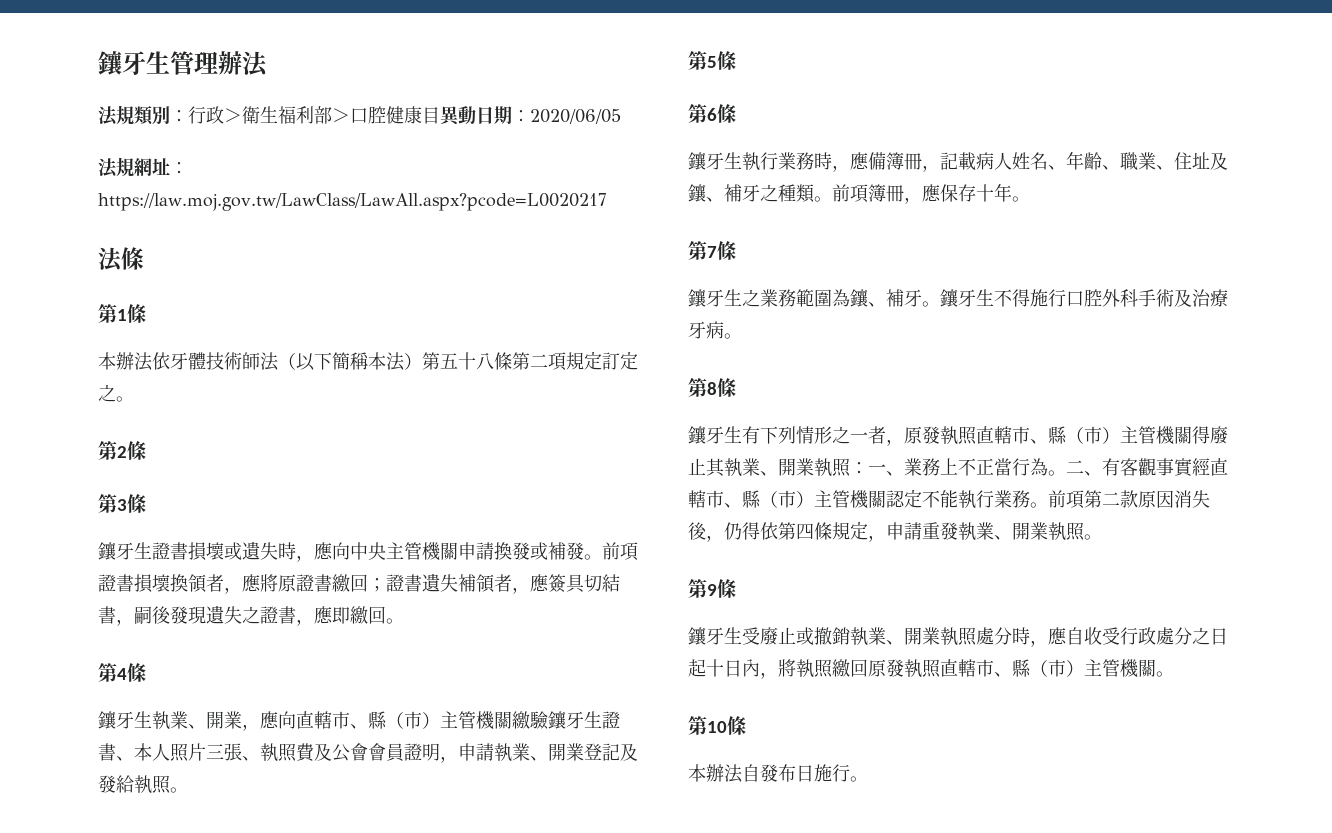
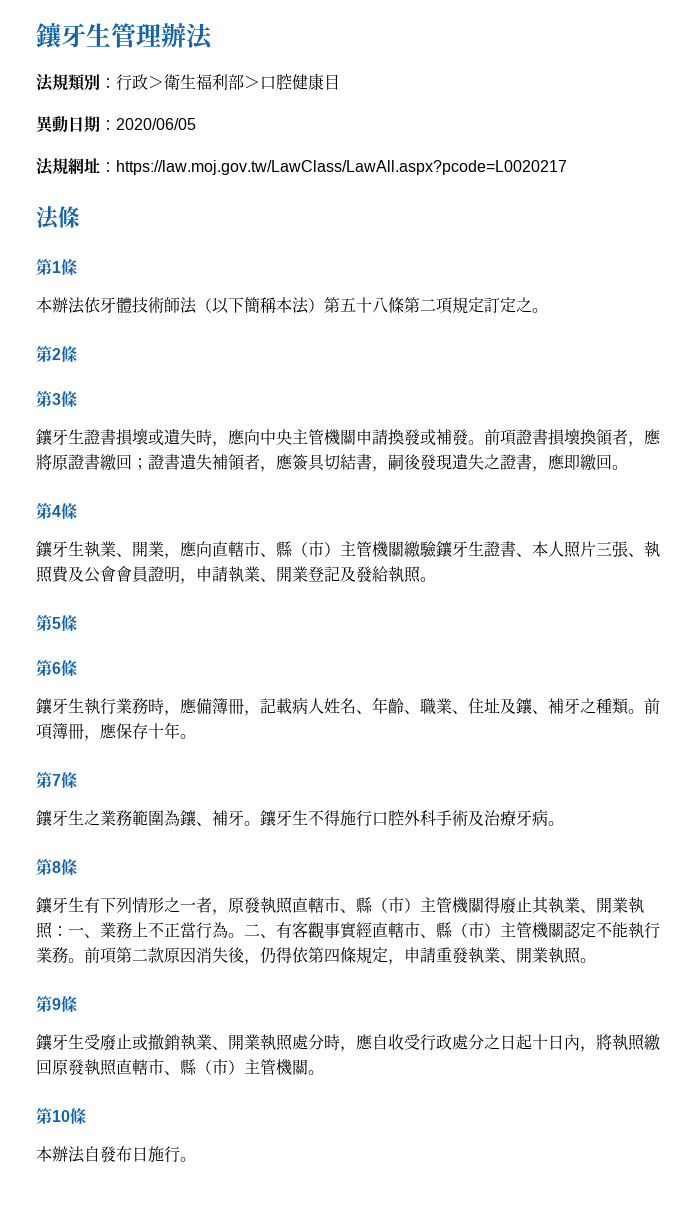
- 法規類別：行政＞衛生福利部＞口腔健康目異動日期：2020/06/05
+ 法規類別：行政＞衛生福利部＞口腔健康目
+ 異動日期：2020/06/05

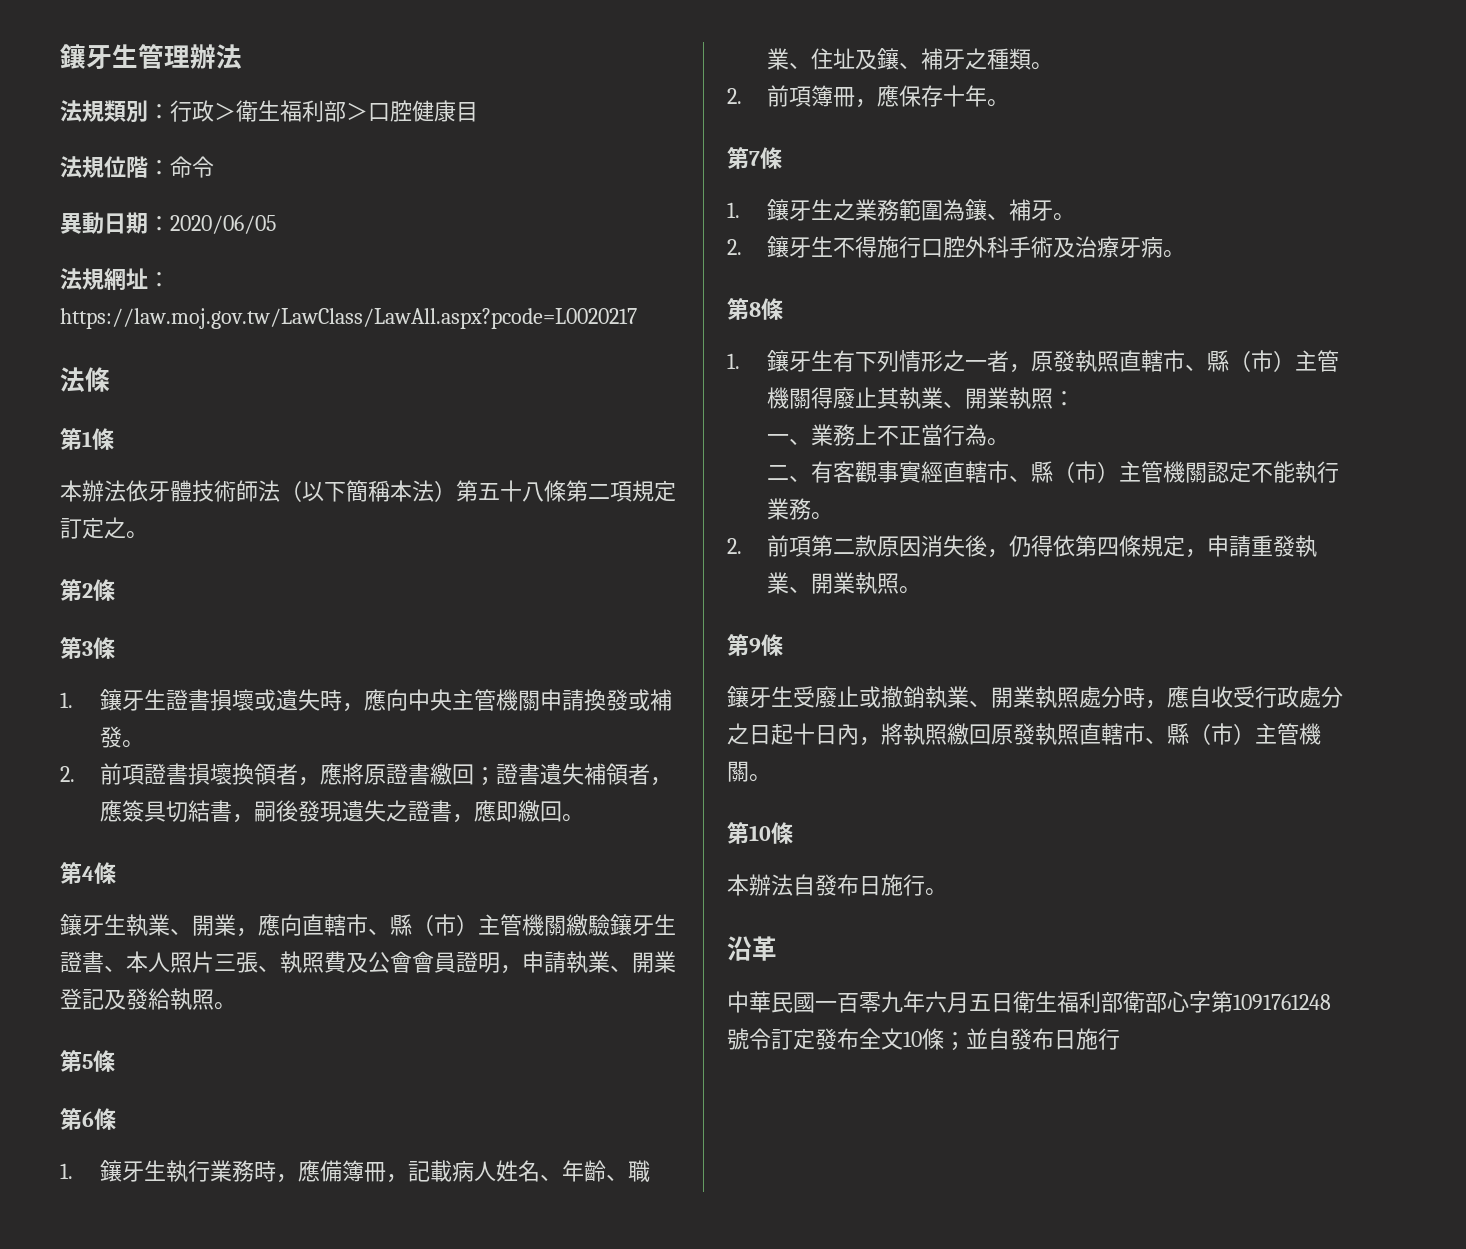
+ 法規位階：命令
- 鑲牙生證書損壞或遺失時，應向中央主管機關申請換發或補發。前項證書損壞換領者，應將原證書繳回；證書遺失補領者，應簽具切結書，嗣後發現遺失之證書，應即繳回。
+ 1.鑲牙生證書損壞或遺失時，應向中央主管機關申請換發或補發。
+ 2.前項證書損壞換領者，應將原證書繳回；證書遺失補領者，應簽具切結書，嗣後發現遺失之證書，應即繳回。
- 鑲牙生執行業務時，應備簿冊，記載病人姓名、年齡、職業、住址及鑲、補牙之種類。前項簿冊，應保存十年。
+ 1.鑲牙生執行業務時，應備簿冊，記載病人姓名、年齡、職業、住址及鑲、補牙之種類。
+ 2.前項簿冊，應保存十年。
- 鑲牙生之業務範圍為鑲、補牙。鑲牙生不得施行口腔外科手術及治療牙病。
+ 1.鑲牙生之業務範圍為鑲、補牙。
+ 2.鑲牙生不得施行口腔外科手術及治療牙病。
- 鑲牙生有下列情形之一者，原發執照直轄市、縣（市）主管機關得廢止其執業、開業執照：一、業務上不正當行為。二、有客觀事實經直轄市、縣（市）主管機關認定不能執行業務。前項第二款原因消失後，仍得依第四條規定，申請重發執業、開業執照。
+ 1.鑲牙生有下列情形之一者，原發執照直轄市、縣（市）主管機關得廢止其執業、開業執照：
+ 一、業務上不正當行為。
+ 二、有客觀事實經直轄市、縣（市）主管機關認定不能執行業務。
+ 2.前項第二款原因消失後，仍得依第四條規定，申請重發執業、開業執照。
+ 沿革
+ 中華民國一百零九年六月五日衛生福利部衛部心字第1091761248號令訂定發布全文10條；並自發布日施行

